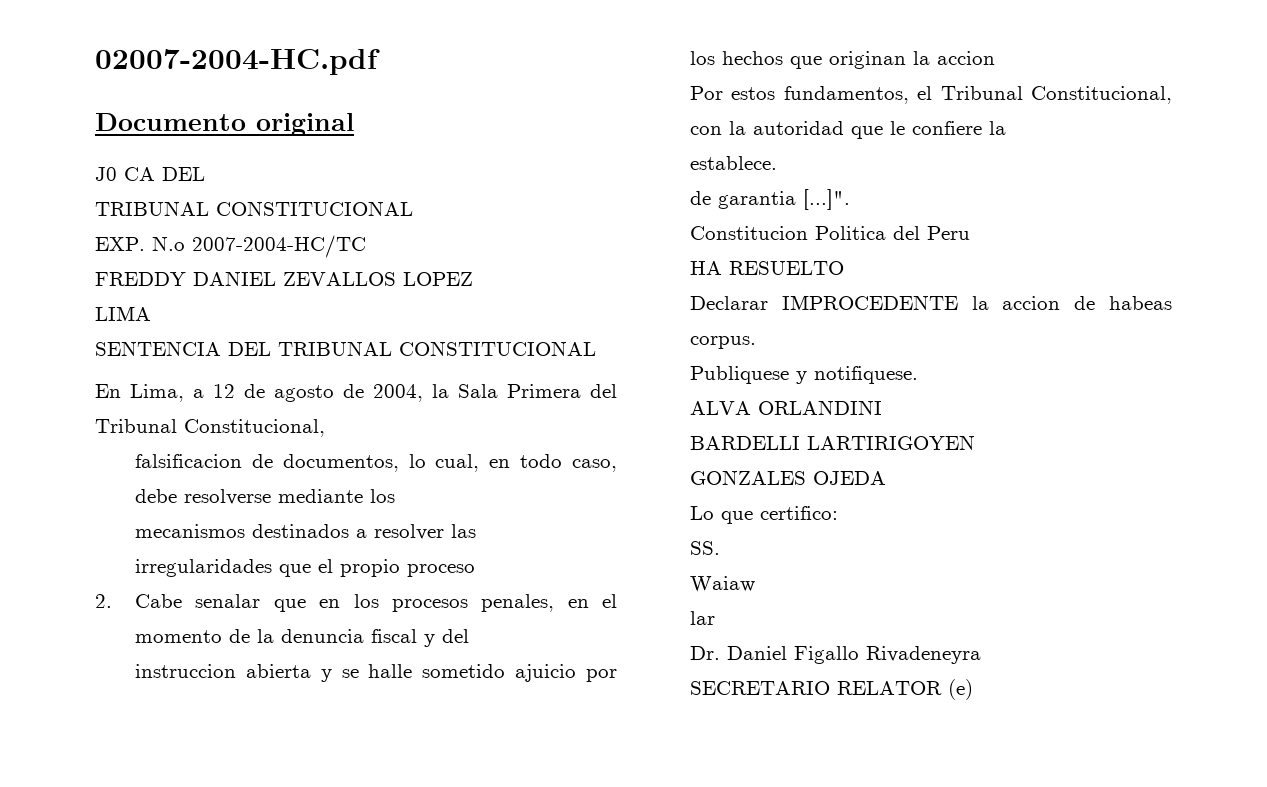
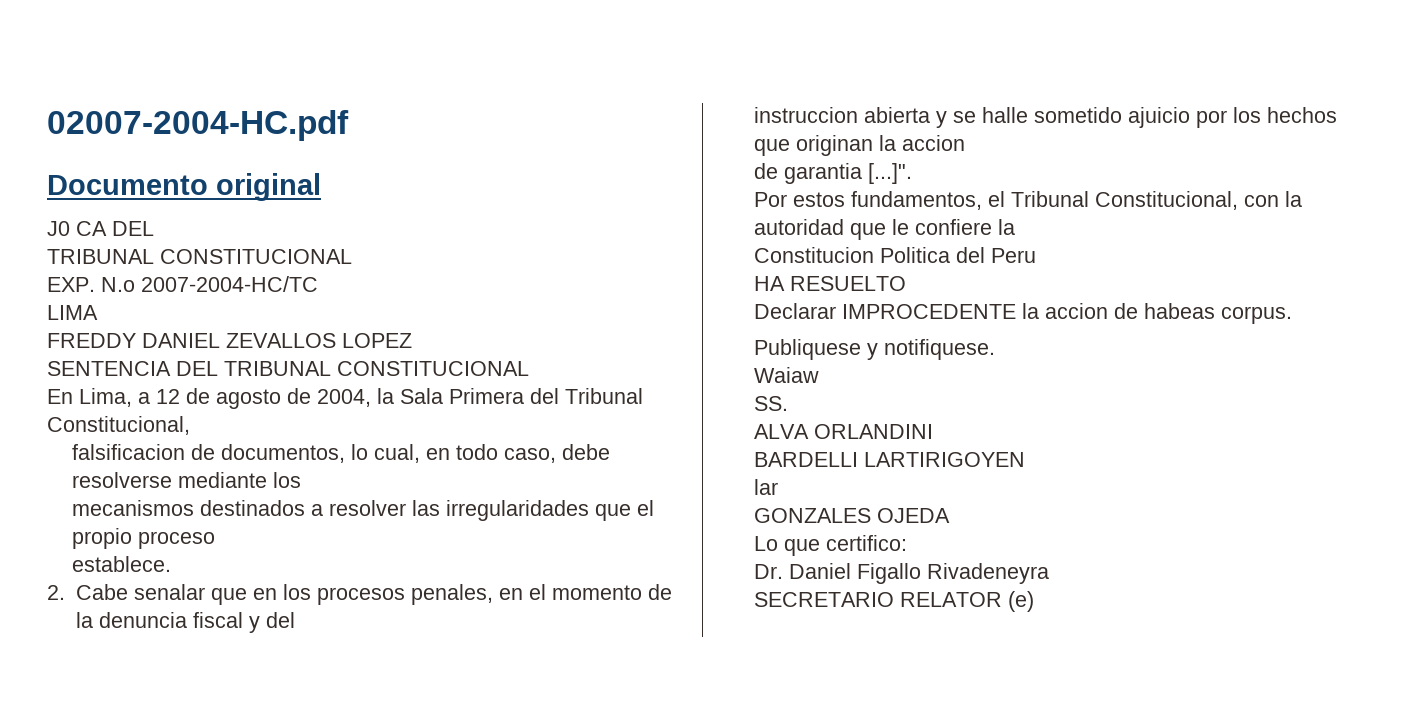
+ LIMA
- LIMA
+ establece.
+ de garantia [...]".
- establece.
- de garantia [...]".
+ Waiaw
+ SS.
+ lar
- SS.
- Waiaw
- lar

